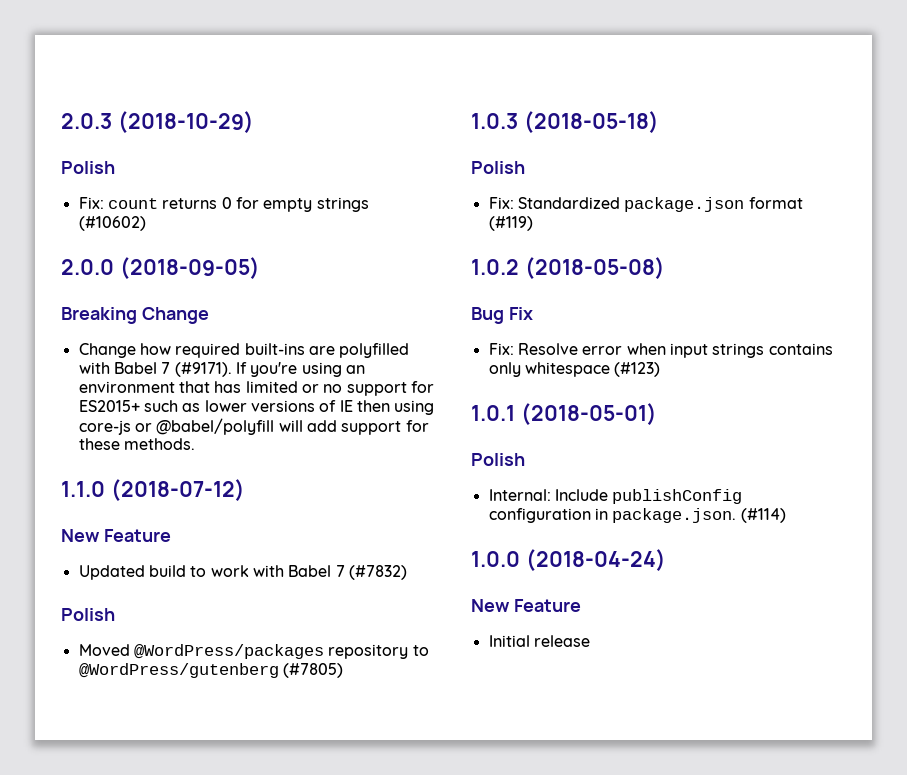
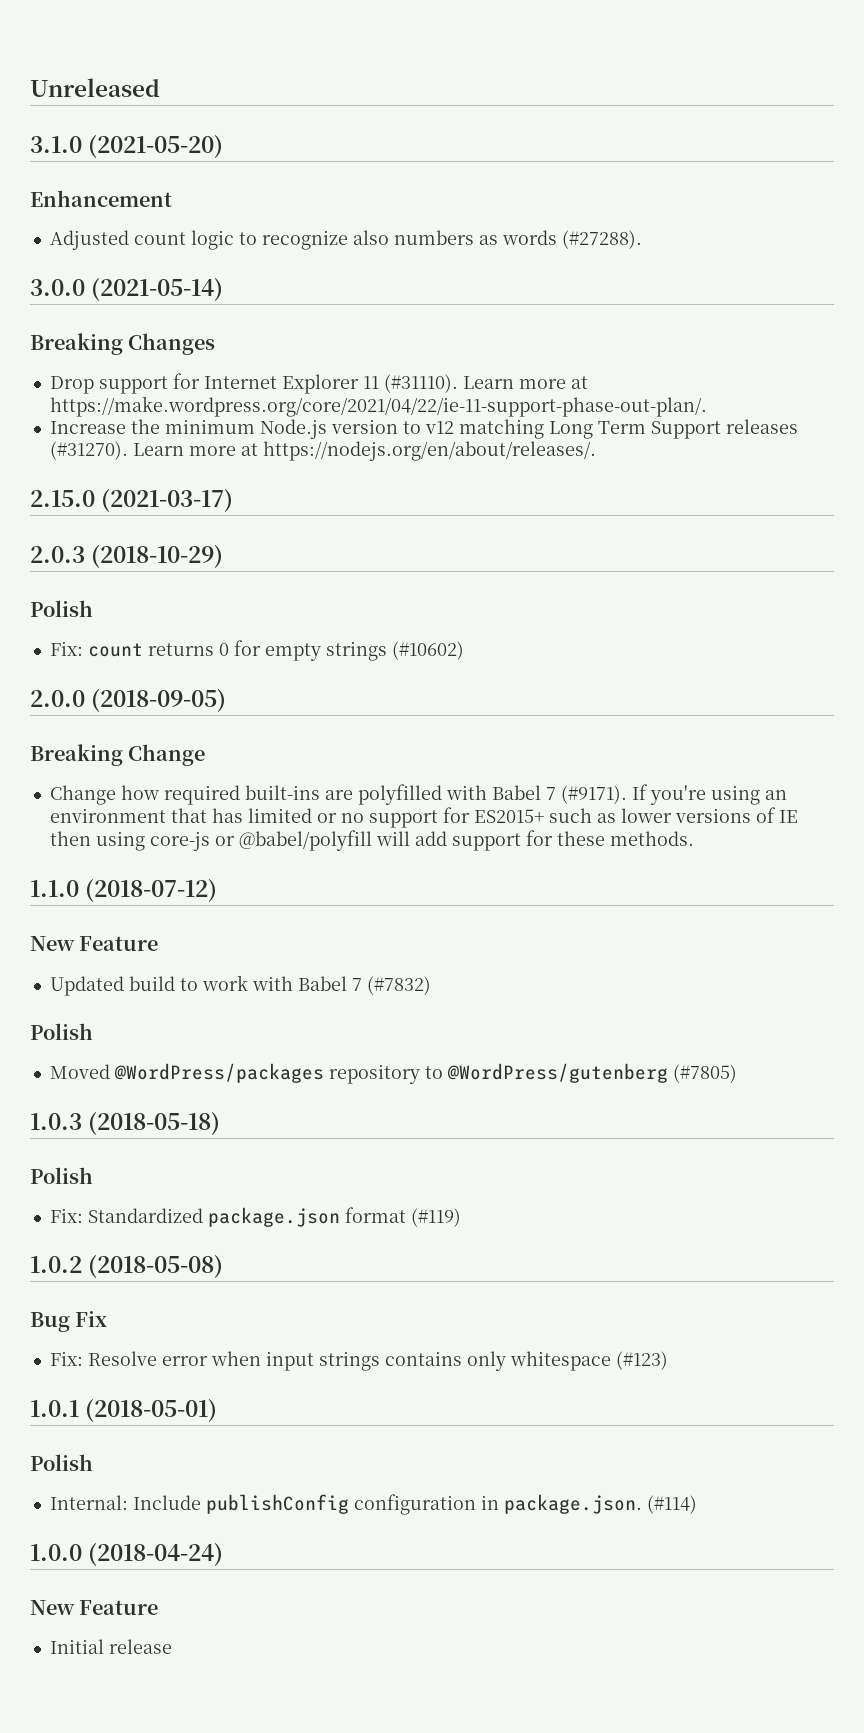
+ Unreleased
+ 3.1.0 (2021-05-20)
+ Enhancement
+ Adjusted count logic to recognize also numbers as words (#27288).
+ 3.0.0 (2021-05-14)
+ Breaking Changes
+ Drop support for Internet Explorer 11 (#31110). Learn more at https://make.wordpress.org/core/2021/04/22/ie-11-support-phase-out-plan/.
+ Increase the minimum Node.js version to v12 matching Long Term Support releases (#31270). Learn more at https://nodejs.org/en/about/releases/.
+ 2.15.0 (2021-03-17)

